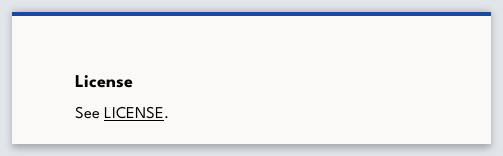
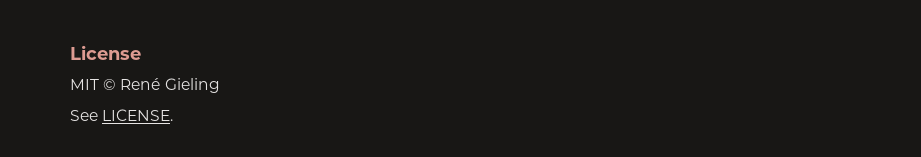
+ MIT © René Gieling

